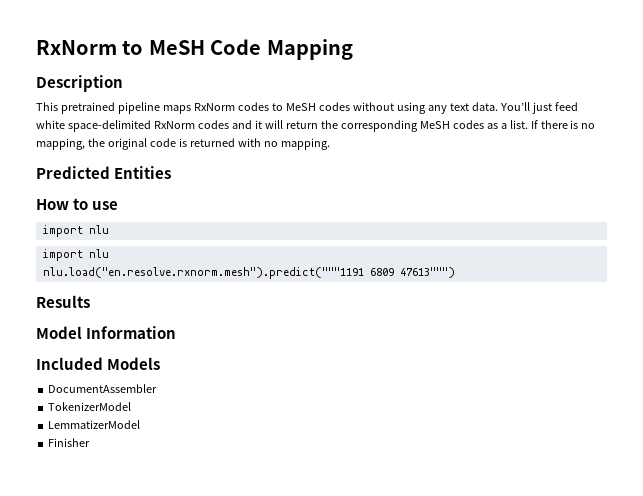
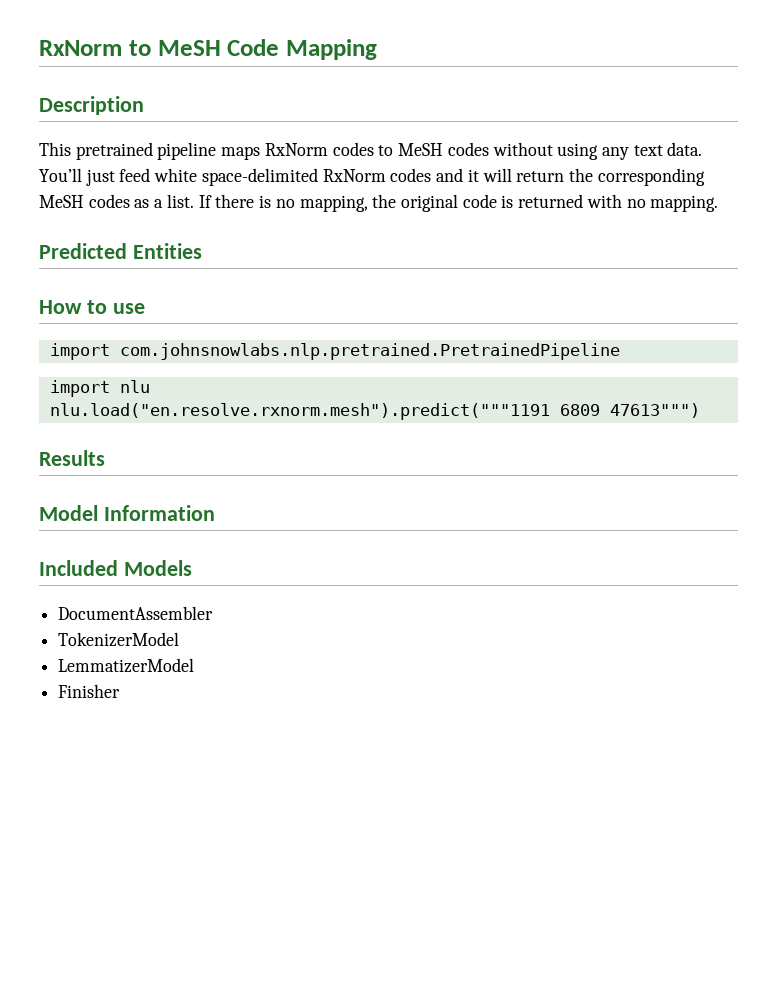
  How to use
- import nlu
+ import com.johnsnowlabs.nlp.pretrained.PretrainedPipeline

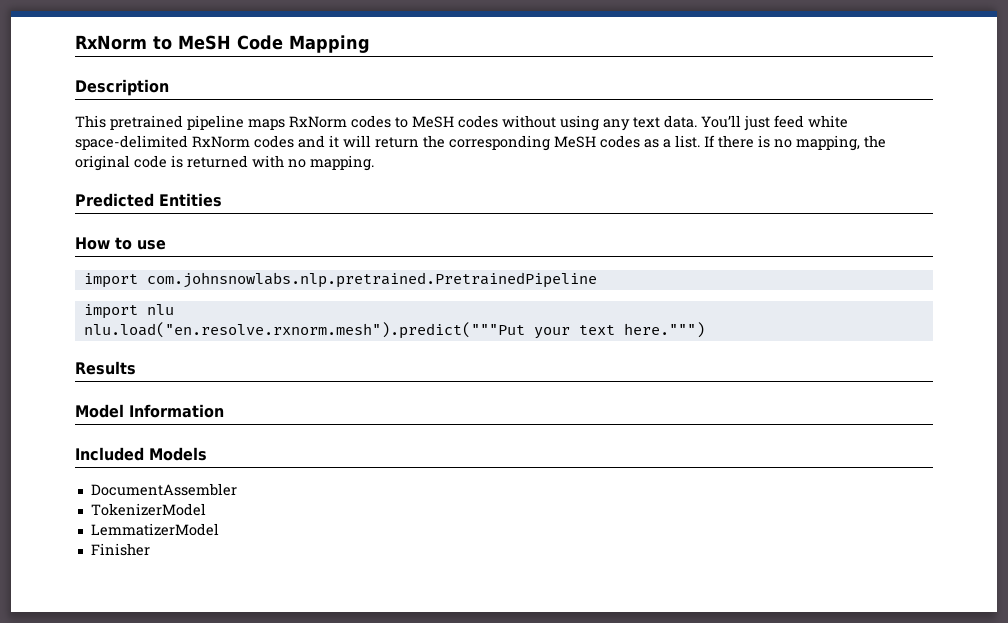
- nlu.load("en.resolve.rxnorm.mesh").predict("""1191 6809 47613""")
+ nlu.load("en.resolve.rxnorm.mesh").predict("""Put your text here.""")

